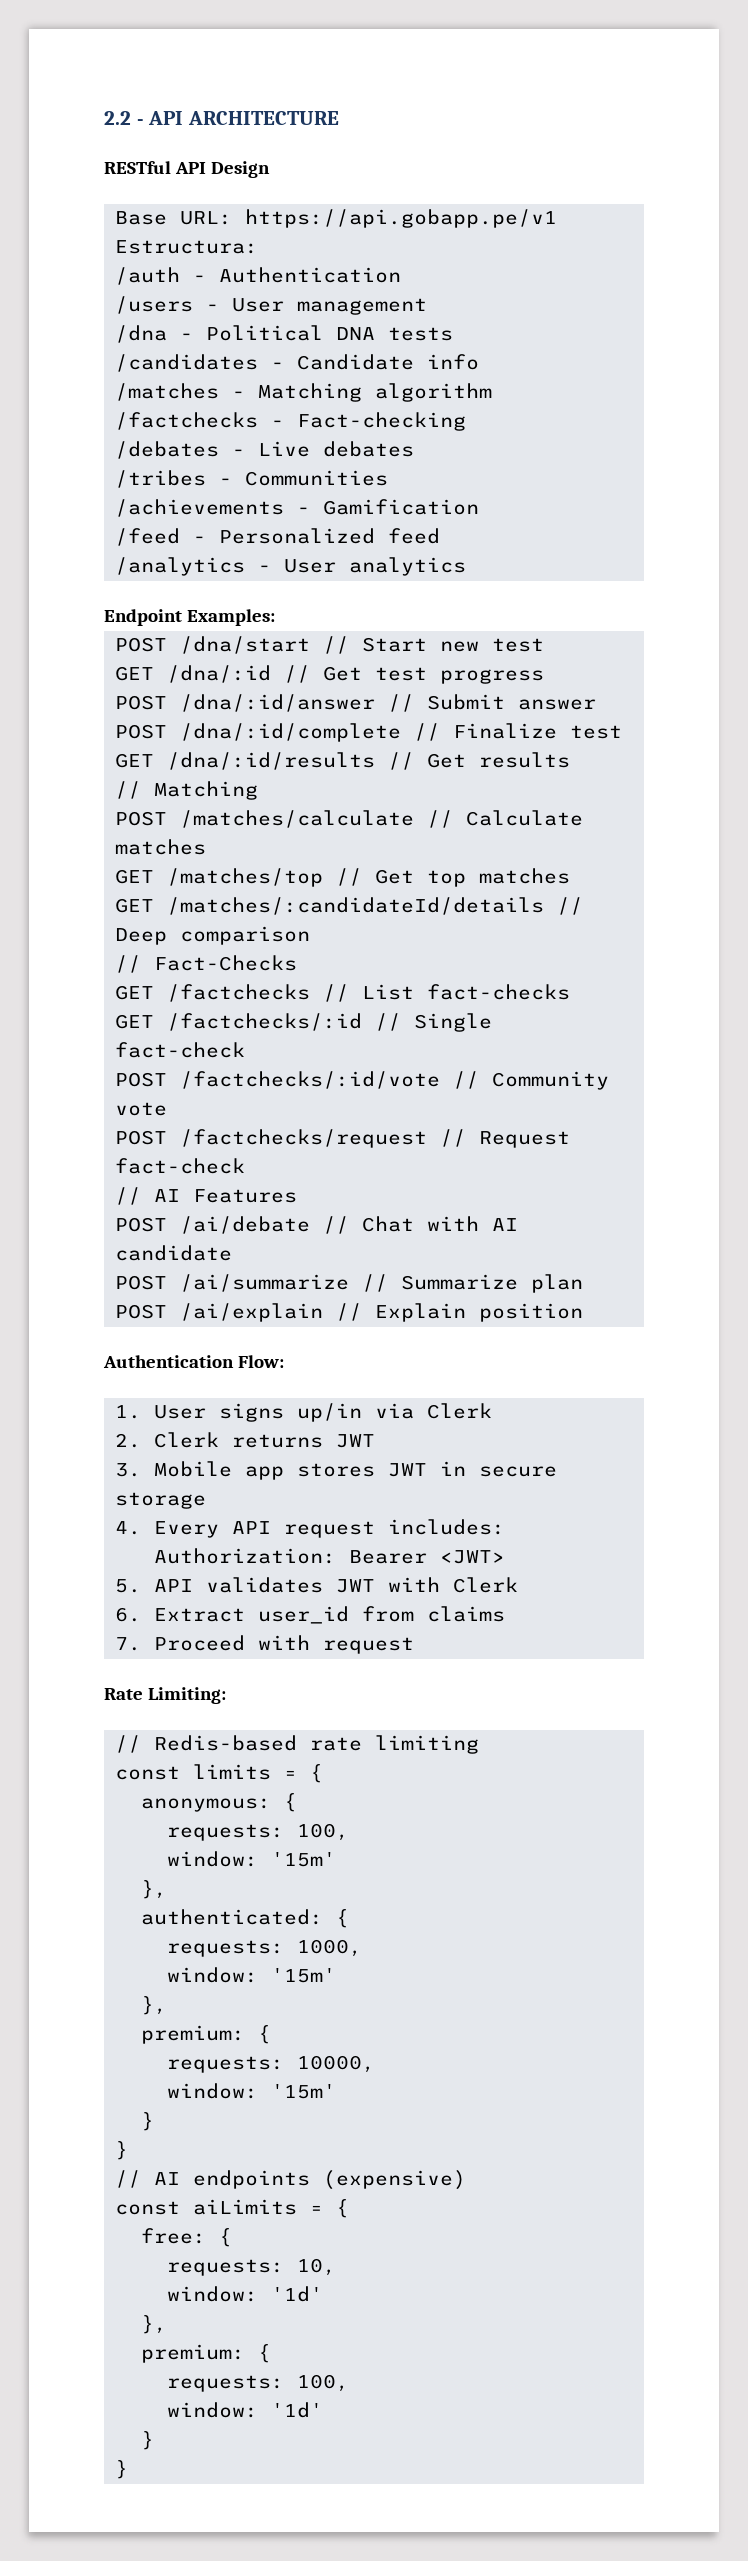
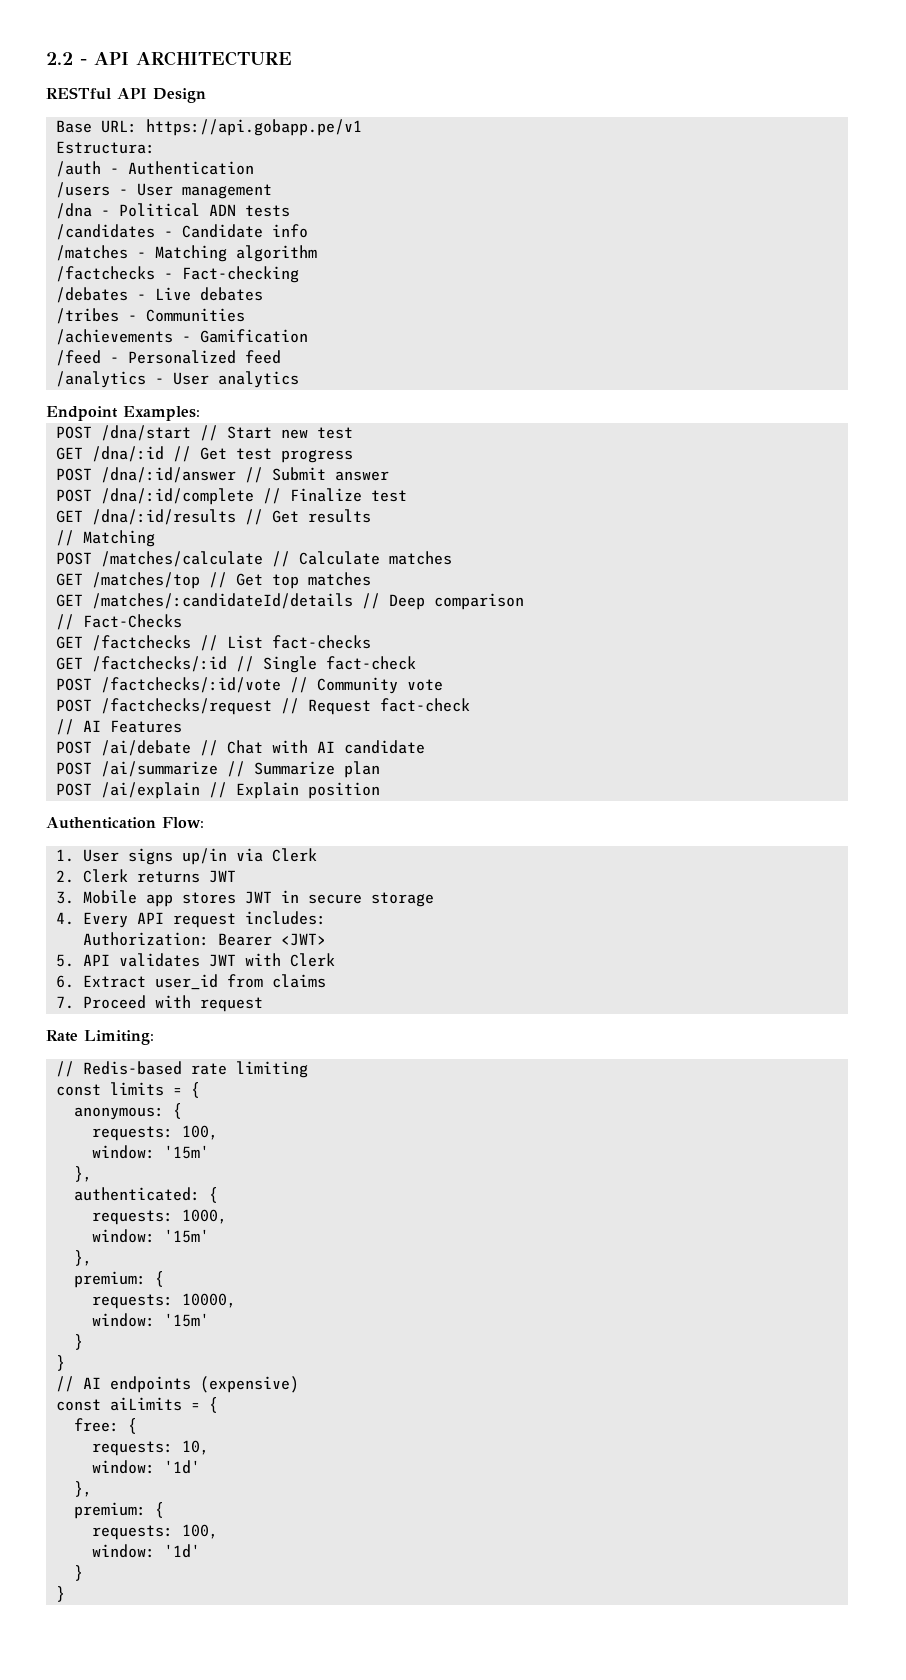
- /dna - Political DNA tests
+ /dna - Political ADN tests

